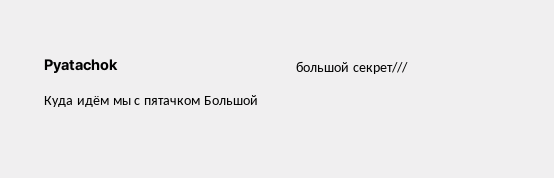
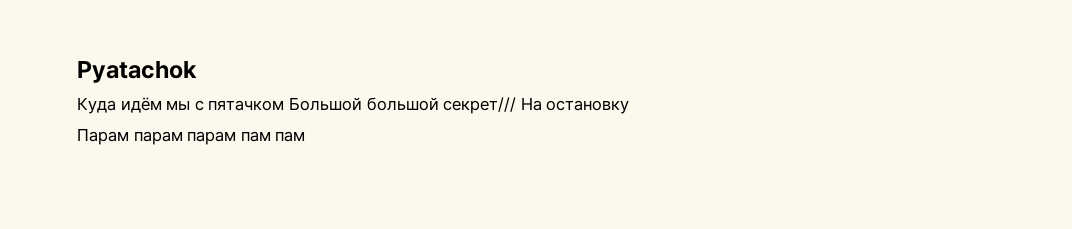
- Куда идём мы с пятачком Большой большой секрет///
+ Куда идём мы с пятачком Большой большой секрет/// На остановку
+ Парам парам парам пам пам

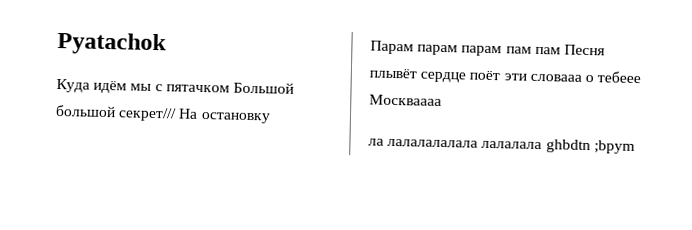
- Парам парам парам пам пам
+ Парам парам парам пам пам Песня плывёт сердце поёт эти словааа о тебеее Москваааа
+ ла лалалалалала лалалала ghbdtn ;bpym

